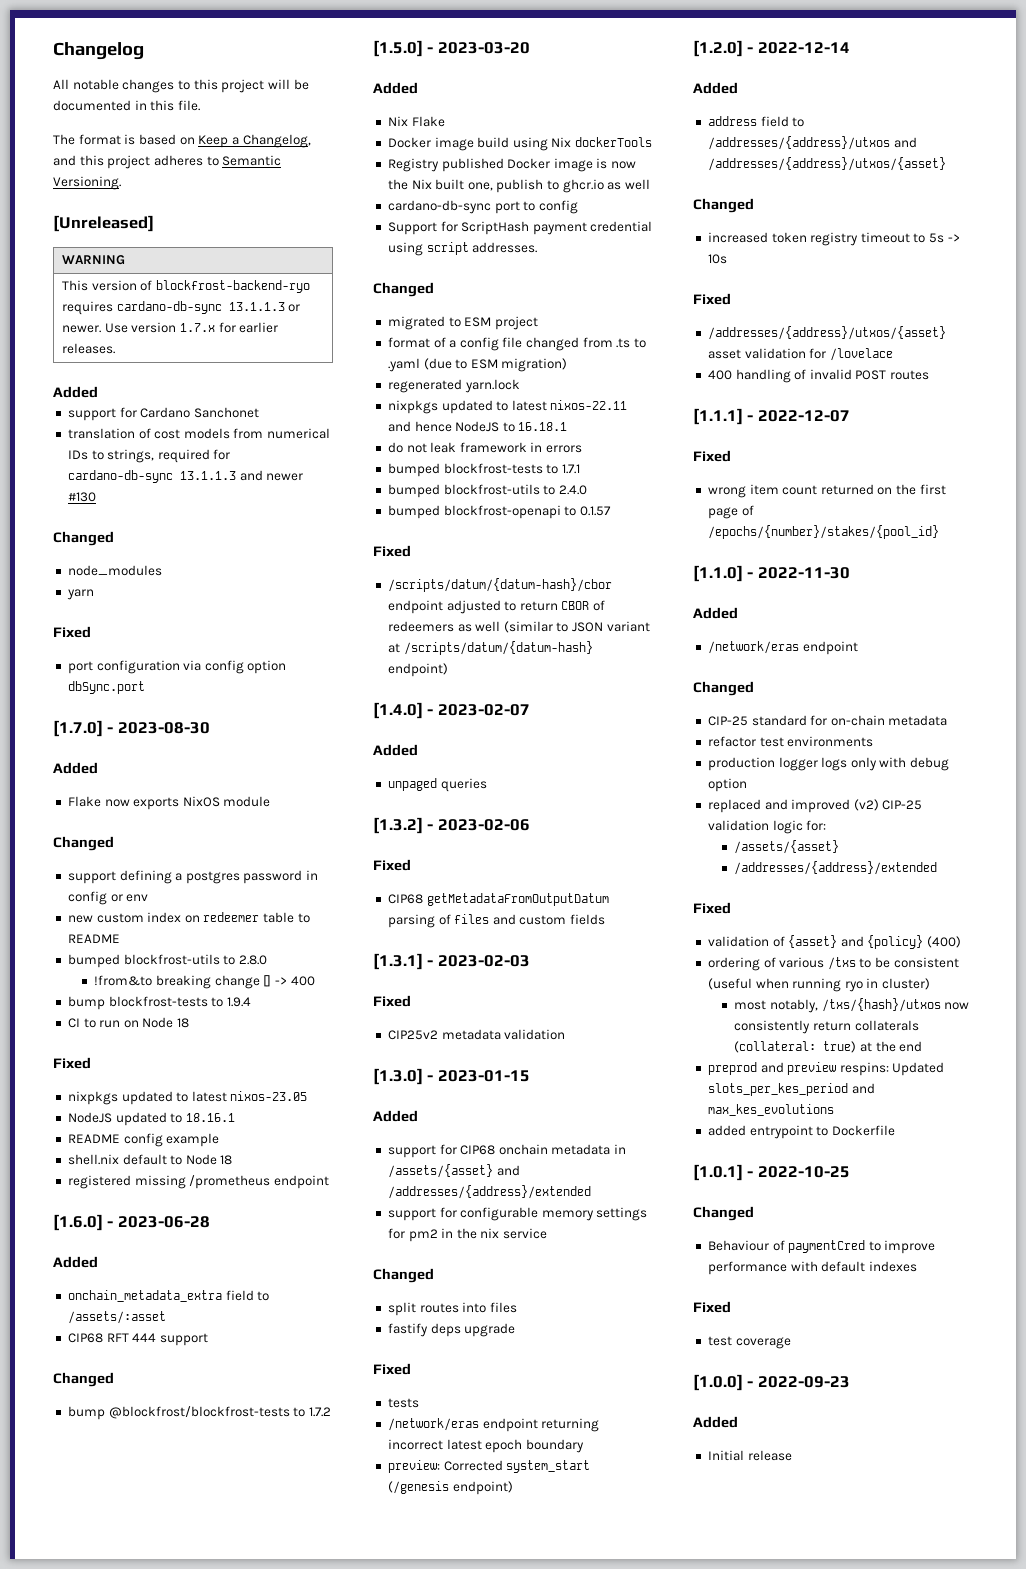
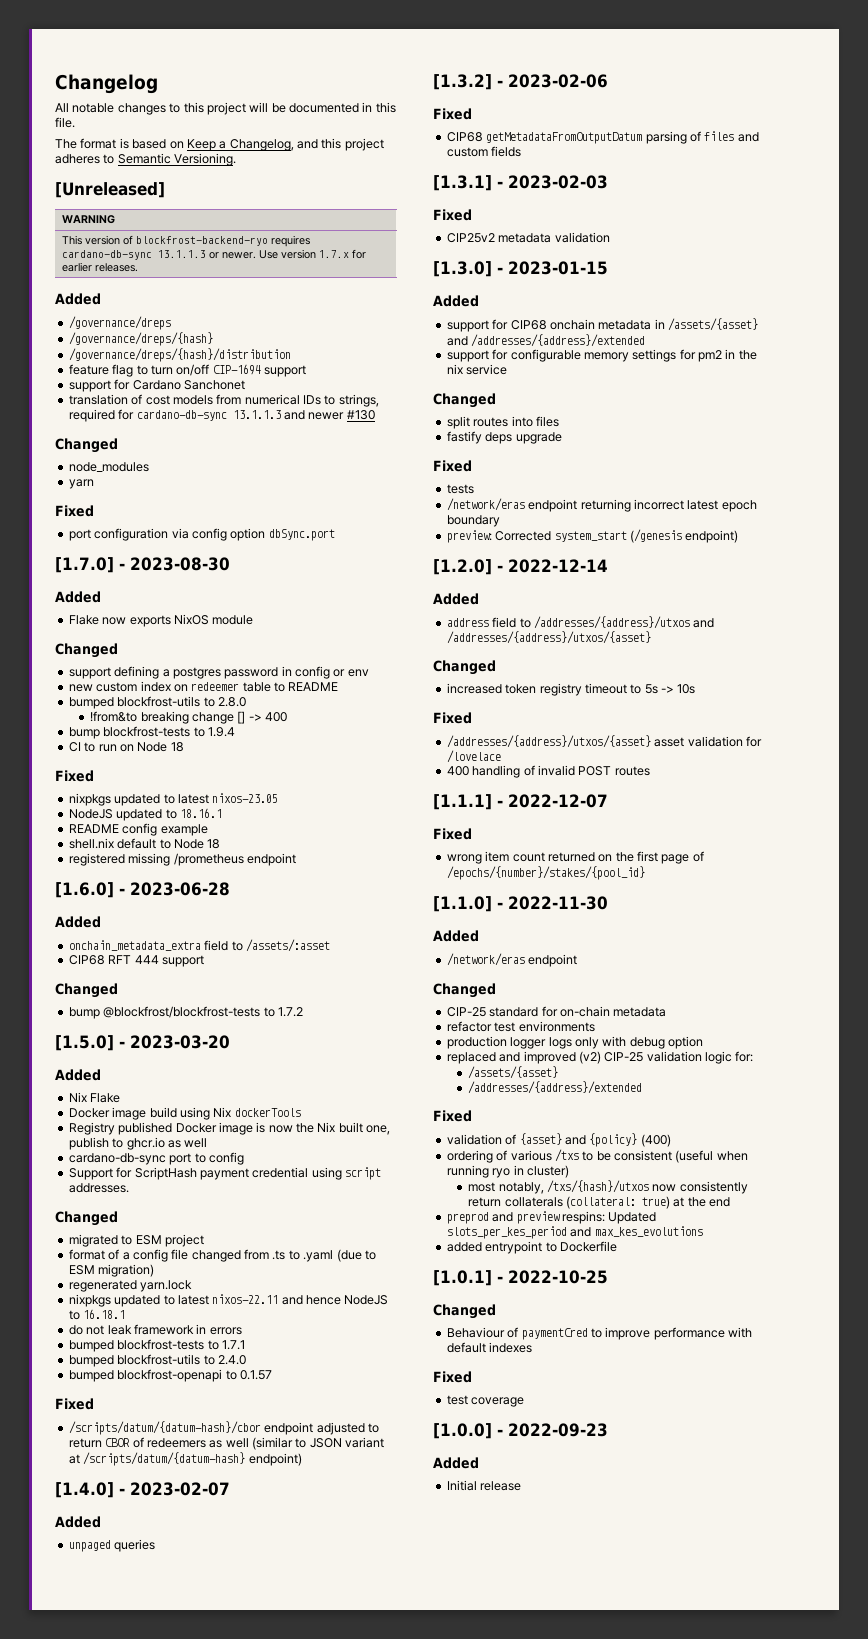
+ /governance/dreps
+ /governance/dreps/{hash}
+ /governance/dreps/{hash}/distribution
+ feature flag to turn on/off CIP-1694 support

